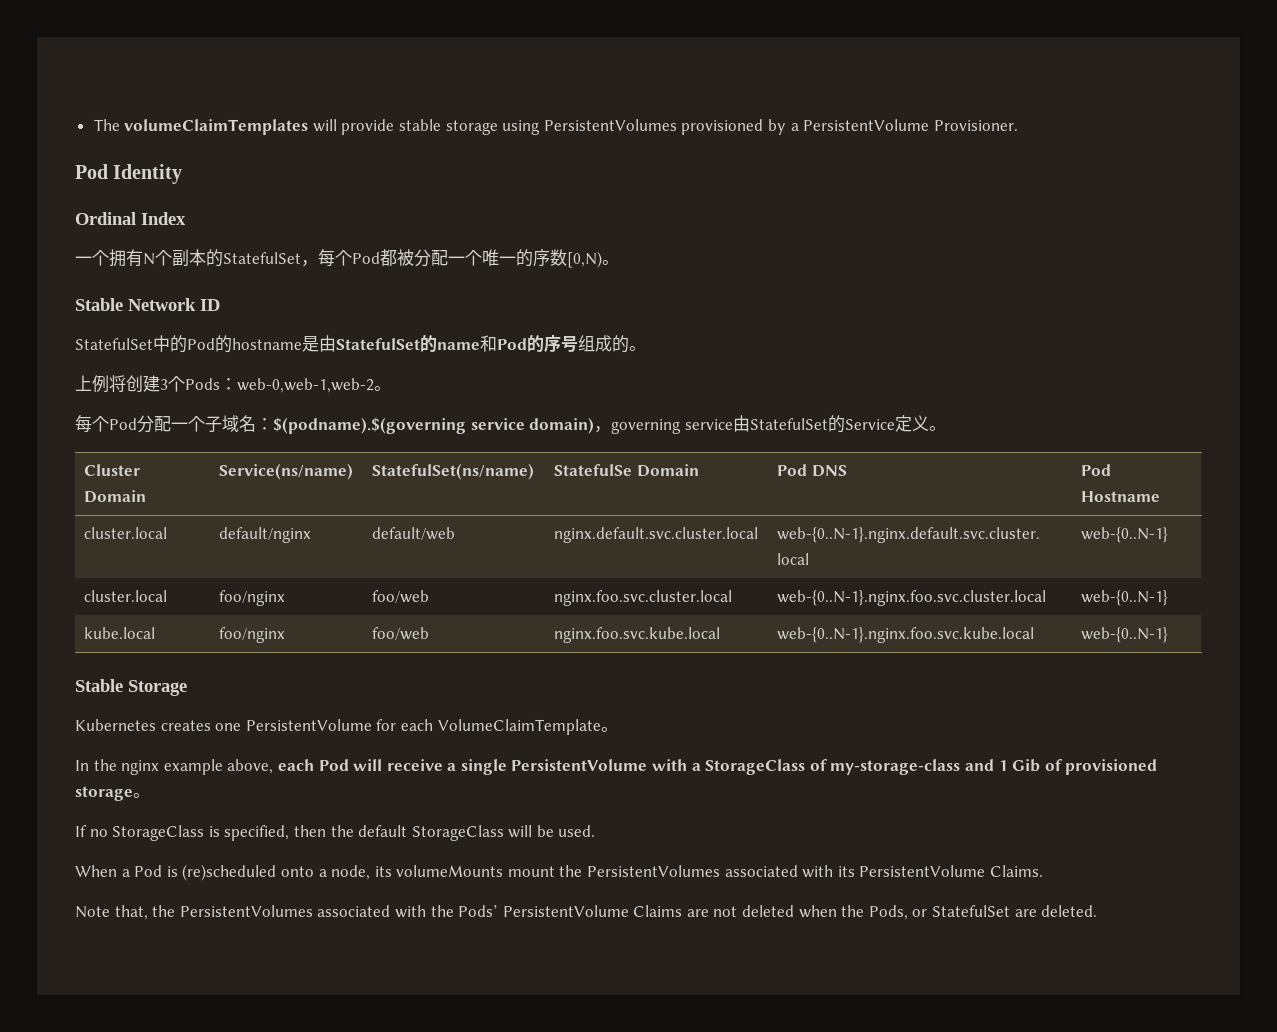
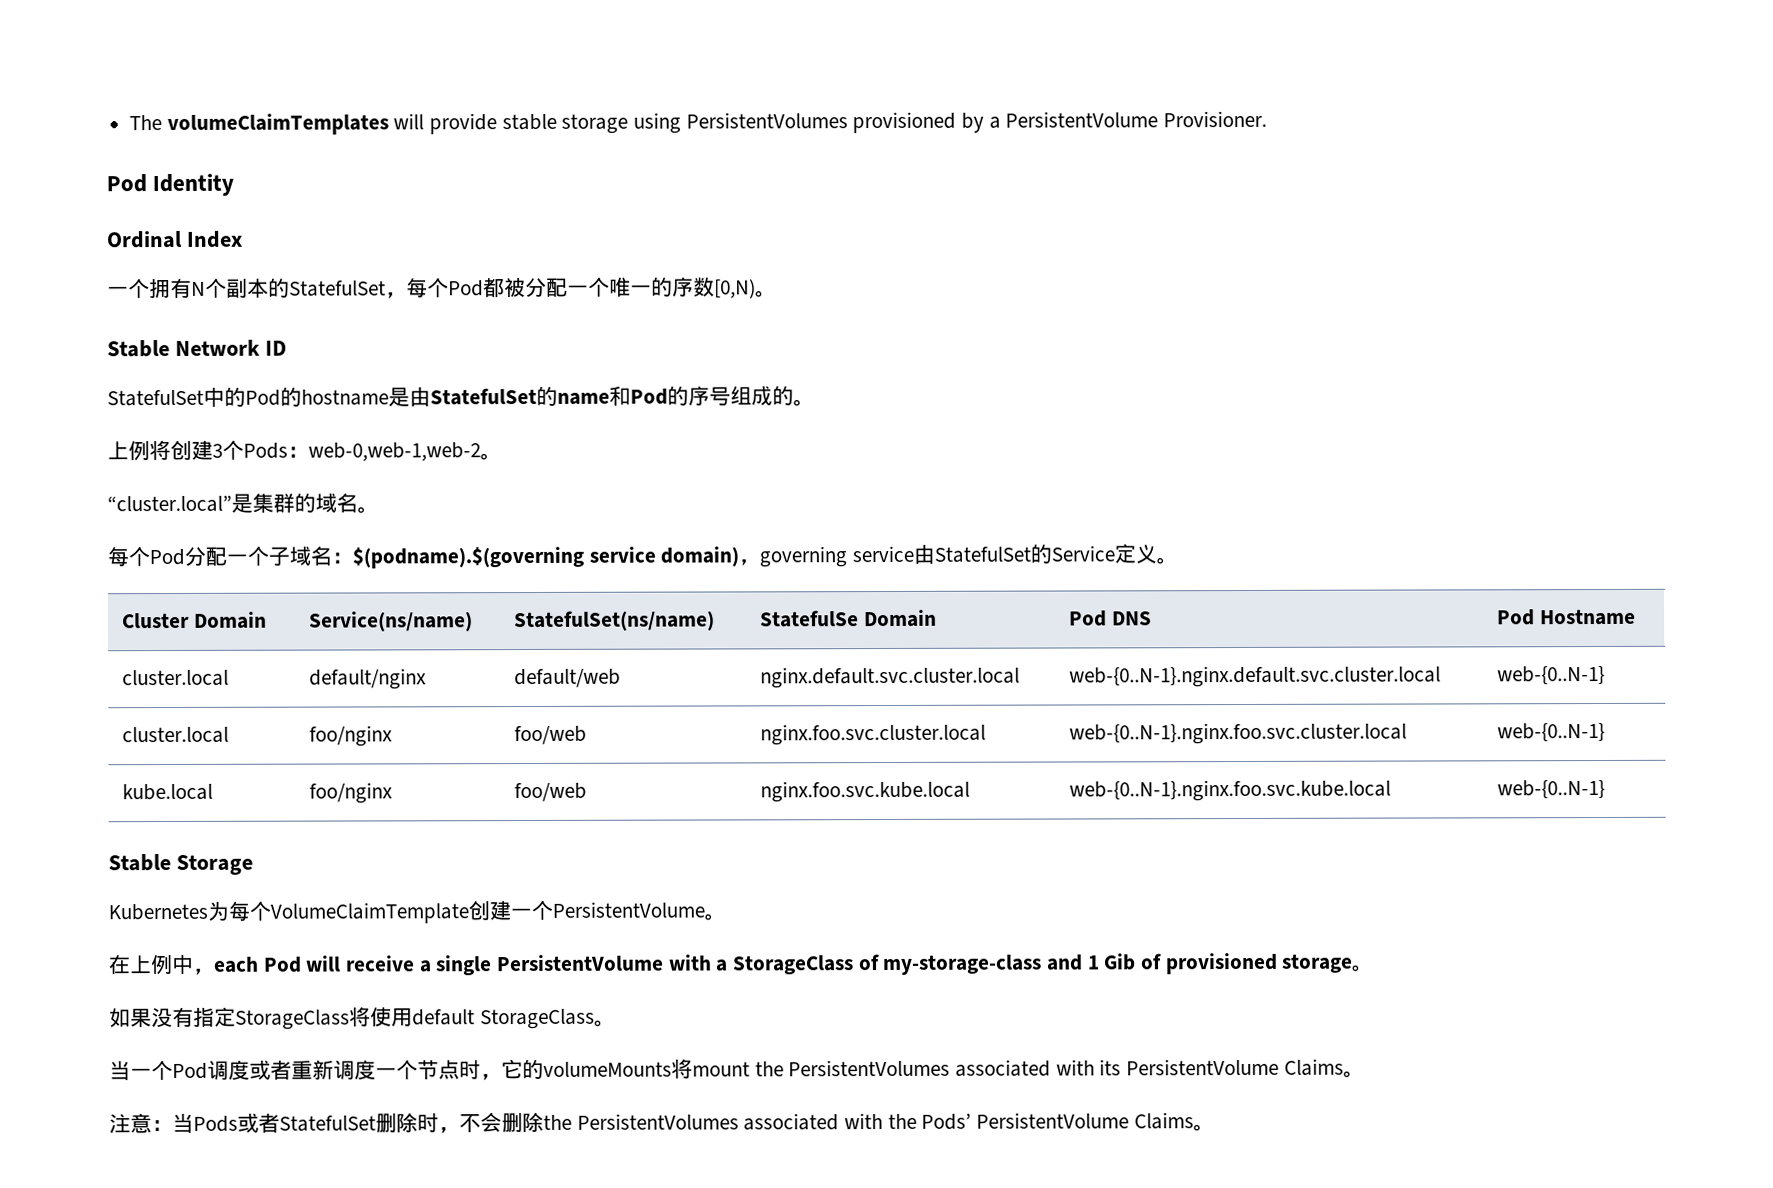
+ “cluster.local”是集群的域名。
- Kubernetes creates one PersistentVolume for each VolumeClaimTemplate。
- In the nginx example above, each Pod will receive a single PersistentVolume with a StorageClass of my-storage-class and 1 Gib of provisioned storage。
+ Kubernetes为每个VolumeClaimTemplate创建一个PersistentVolume。
+ 在上例中，each Pod will receive a single PersistentVolume with a StorageClass of my-storage-class and 1 Gib of provisioned storage。
- If no StorageClass is specified, then the default StorageClass will be used.
- When a Pod is (re)scheduled onto a node, its volumeMounts mount the PersistentVolumes associated with its PersistentVolume Claims.
- Note that, the PersistentVolumes associated with the Pods’ PersistentVolume Claims are not deleted when the Pods, or StatefulSet are deleted.
+ 如果没有指定StorageClass将使用default StorageClass。
+ 当一个Pod调度或者重新调度一个节点时，它的volumeMounts将mount the PersistentVolumes associated with its PersistentVolume Claims。
+ 注意：当Pods或者StatefulSet删除时，不会删除the PersistentVolumes associated with the Pods’ PersistentVolume Claims。

